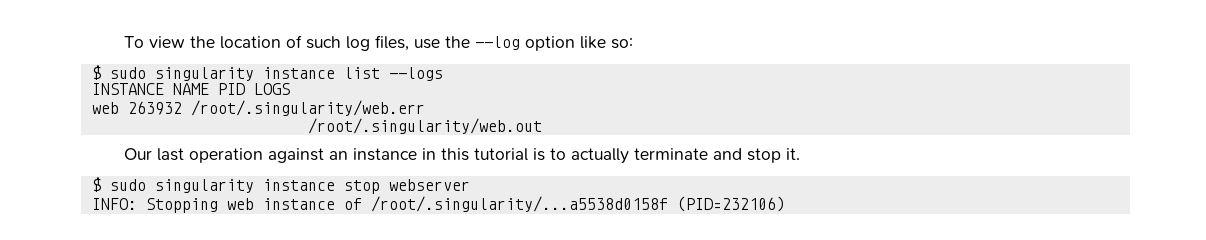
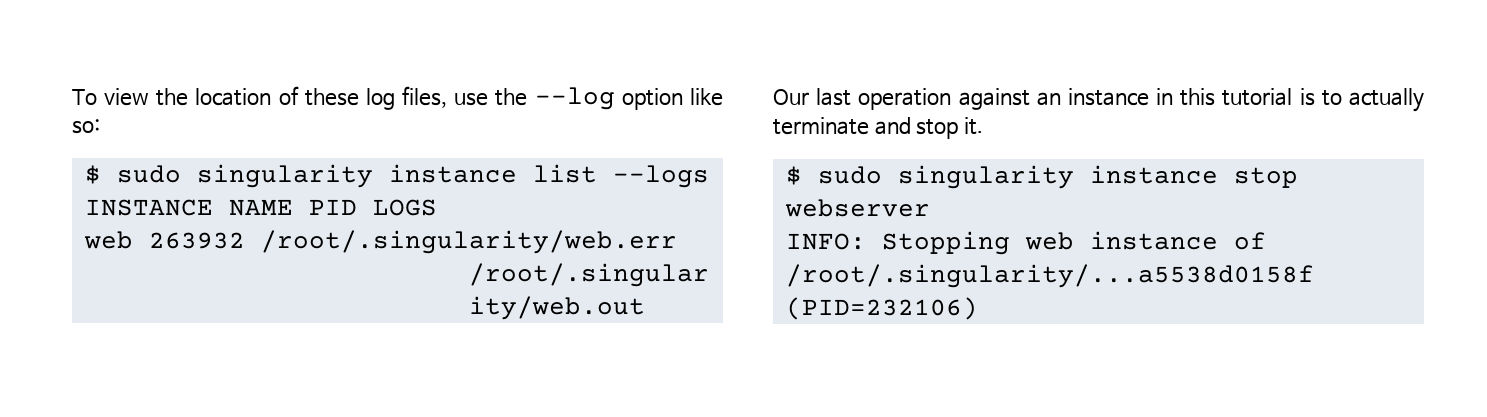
- To view the location of such log files, use the --log option like so:
+ To view the location of these log files, use the --log option like so:

